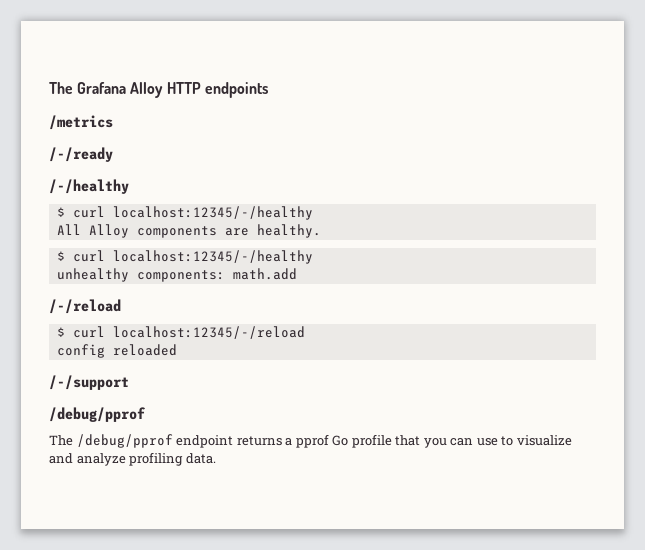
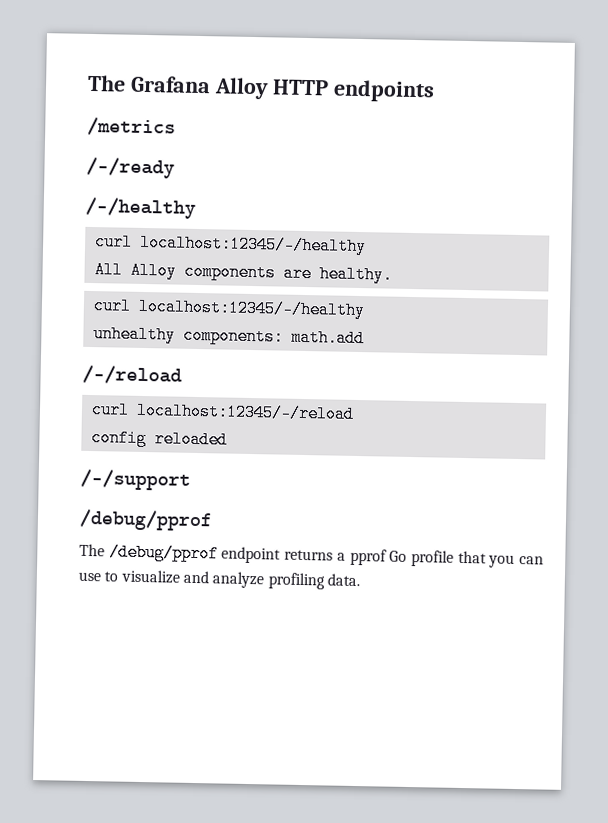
  /-/healthy
- $ curl localhost:12345/-/healthy
+ curl localhost:12345/-/healthy
  All Alloy components are healthy.
- $ curl localhost:12345/-/healthy
+ curl localhost:12345/-/healthy
- $ curl localhost:12345/-/reload
+ curl localhost:12345/-/reload

